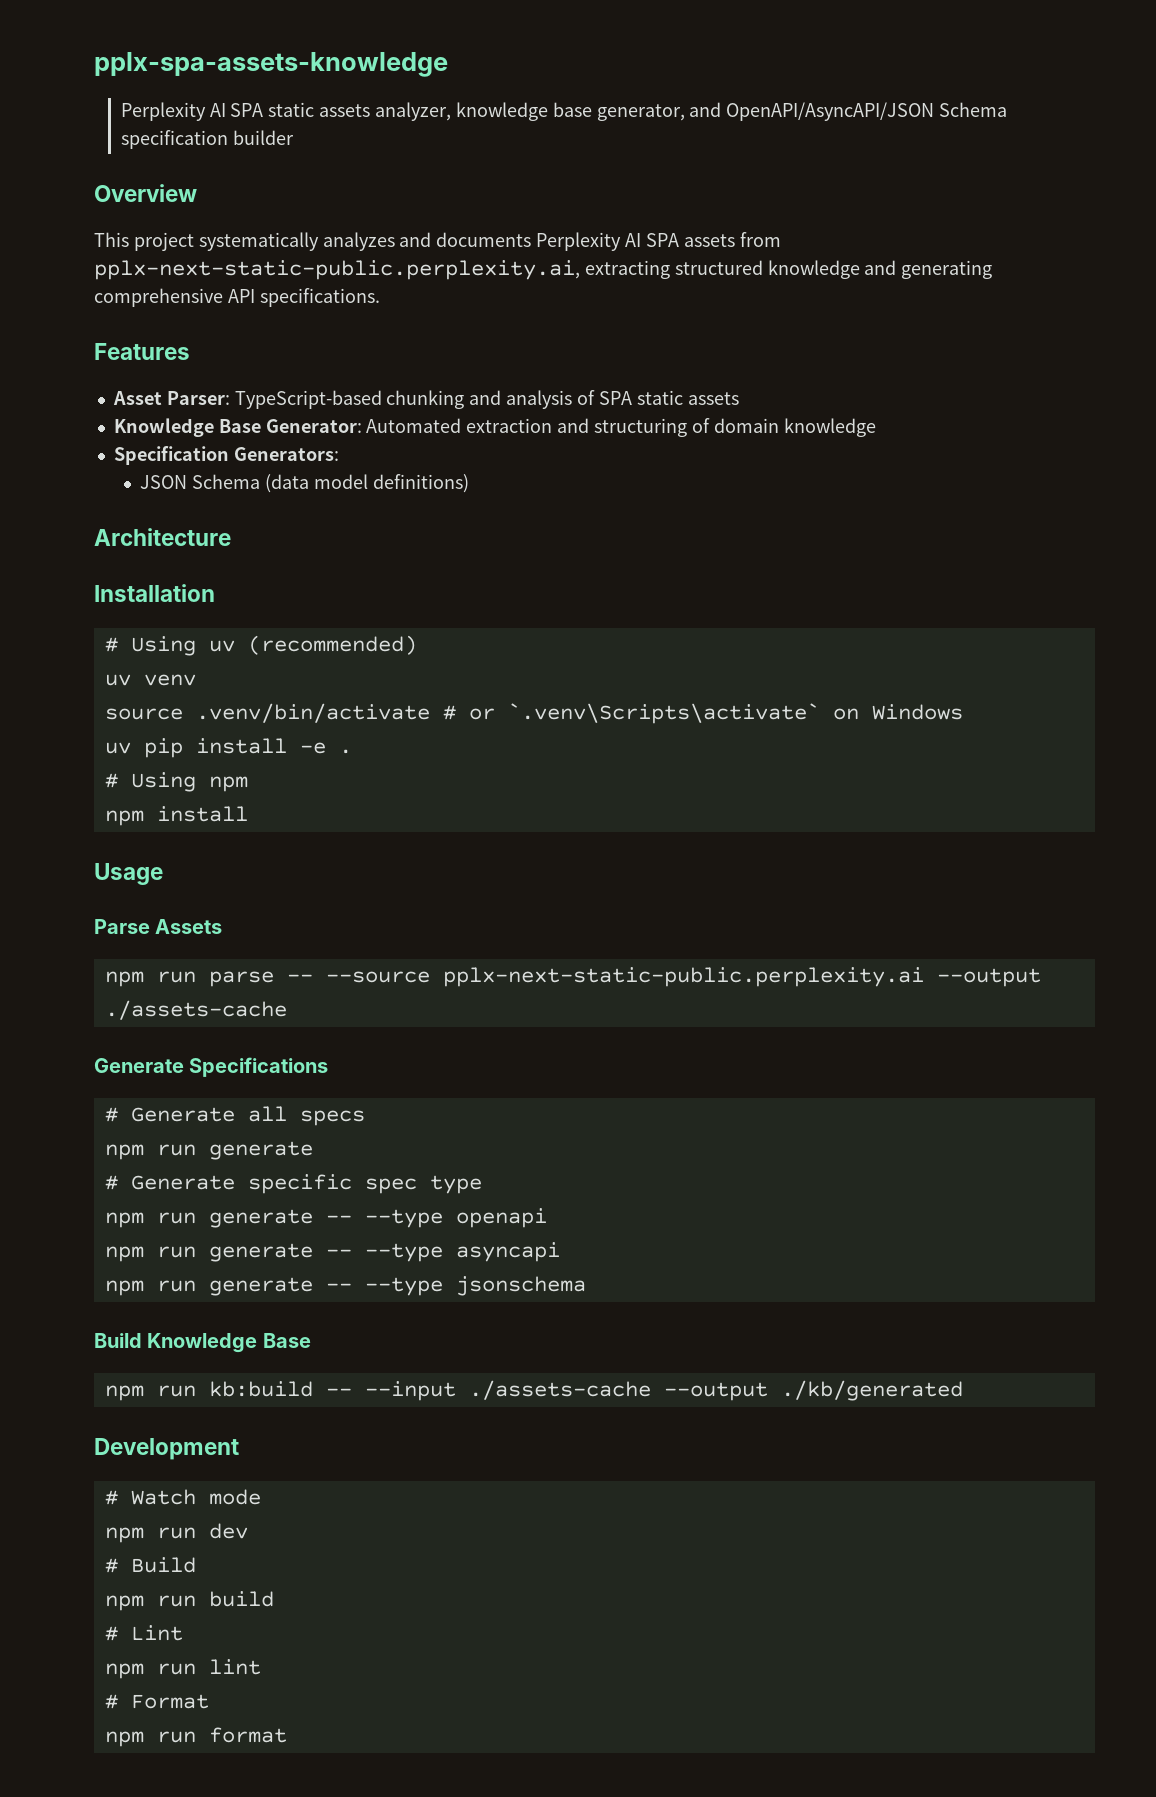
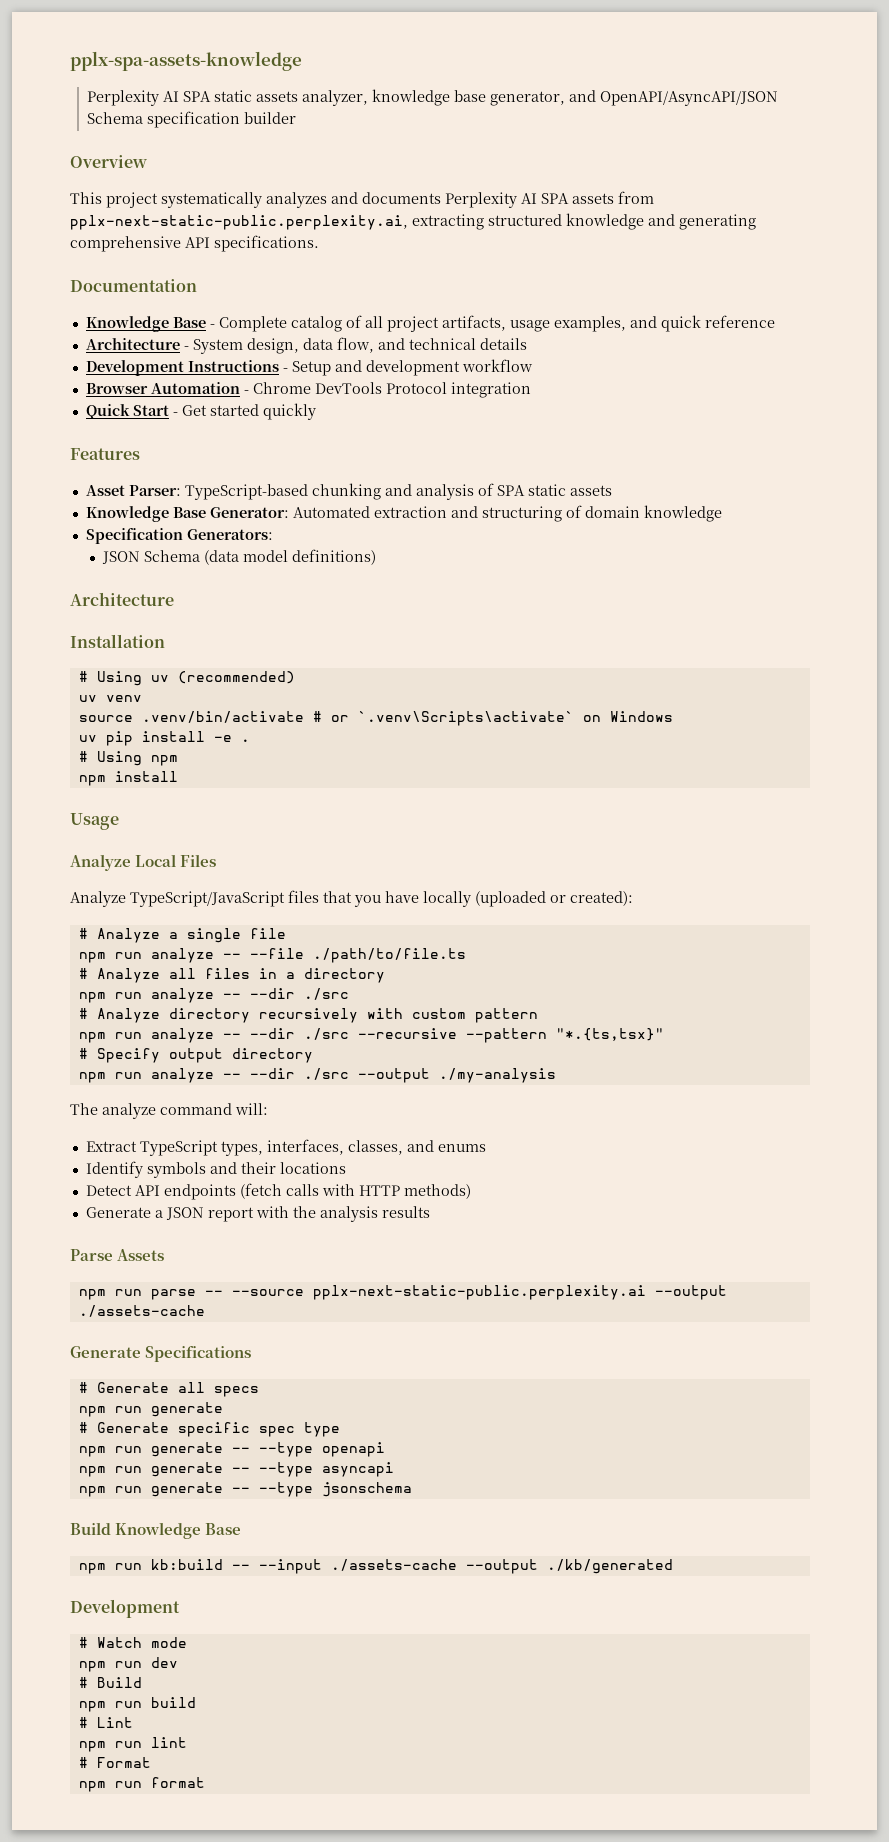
+ Documentation
+ Knowledge Base - Complete catalog of all project artifacts, usage examples, and quick reference
+ Architecture - System design, data flow, and technical details
+ Development Instructions - Setup and development workflow
+ Browser Automation - Chrome DevTools Protocol integration
+ Quick Start - Get started quickly
+ Analyze Local Files
+ Analyze TypeScript/JavaScript files that you have locally (uploaded or created):
+ # Analyze a single file
+ npm run analyze -- --file ./path/to/file.ts
+ # Analyze all files in a directory
+ npm run analyze -- --dir ./src
+ # Analyze directory recursively with custom pattern
+ npm run analyze -- --dir ./src --recursive --pattern "*.{ts,tsx}"
+ # Specify output directory
+ npm run analyze -- --dir ./src --output ./my-analysis
+ The analyze command will:
+ Extract TypeScript types, interfaces, classes, and enums
+ Identify symbols and their locations
+ Detect API endpoints (fetch calls with HTTP methods)
+ Generate a JSON report with the analysis results

